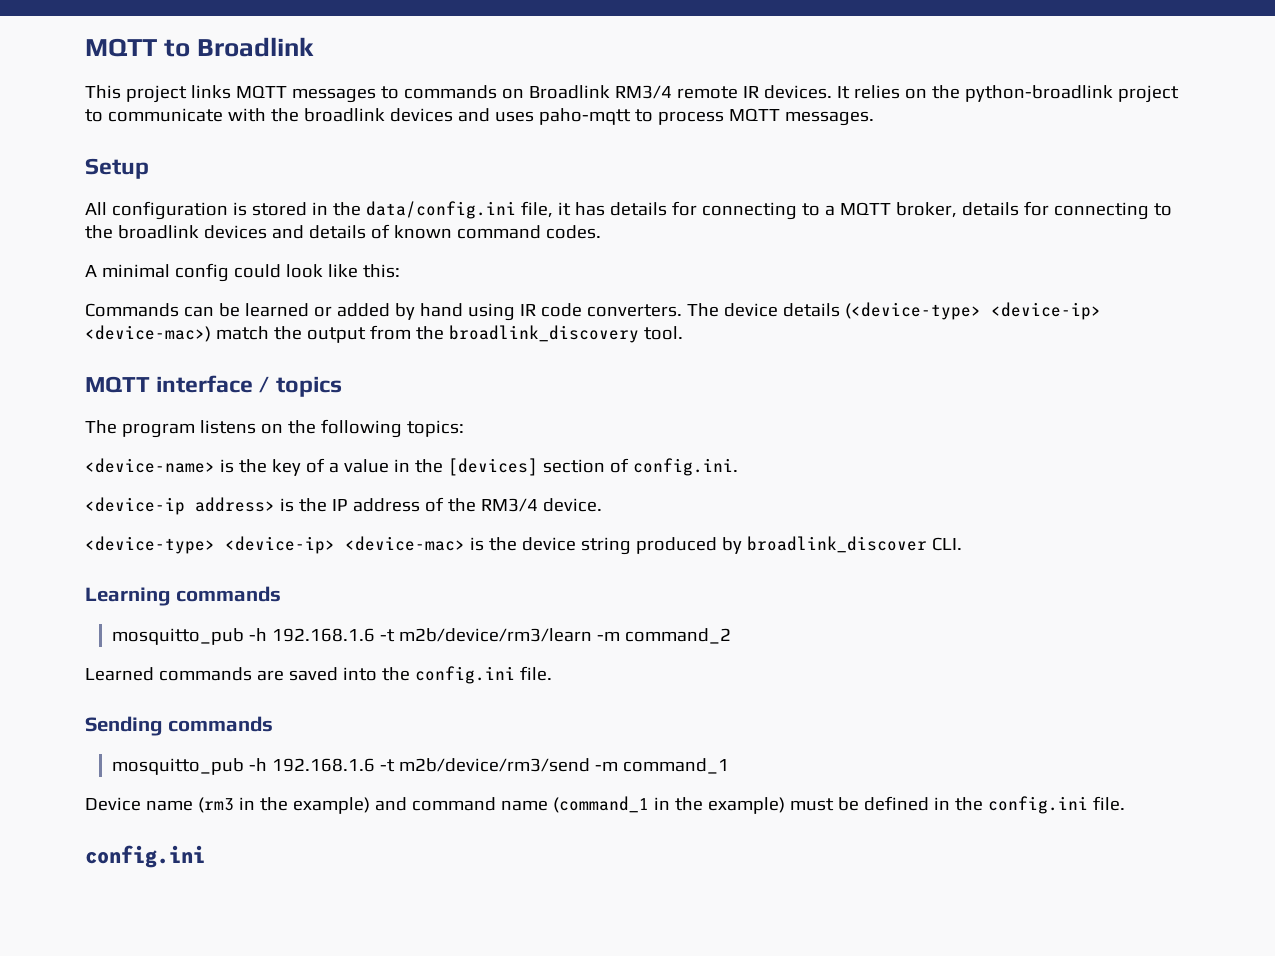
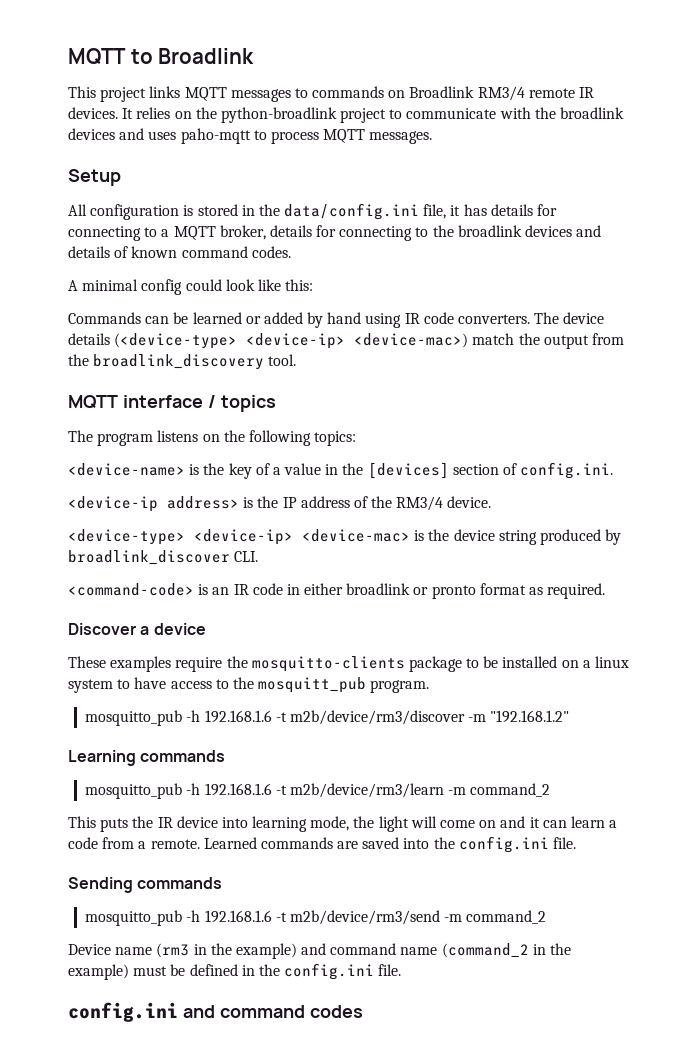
+ <command-code> is an IR code in either broadlink or pronto format as required.
+ Discover a device
+ These examples require the mosquitto-clients package to be installed on a linux system to have access to the mosquitt_pub program.
+ mosquitto_pub -h 192.168.1.6 -t m2b/device/rm3/discover -m "192.168.1.2"
+ This puts the IR device into learning mode, the light will come on and it can learn a code from a remote.
- mosquitto_pub -h 192.168.1.6 -t m2b/device/rm3/send -m command_1
+ mosquitto_pub -h 192.168.1.6 -t m2b/device/rm3/send -m command_2
- Device name (rm3 in the example) and command name (command_1 in the example) must be defined in the config.ini file.
- config.ini
+ Device name (rm3 in the example) and command name (command_2 in the example) must be defined in the config.ini file.
+ config.ini and command codes

